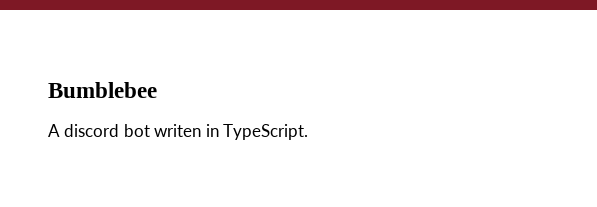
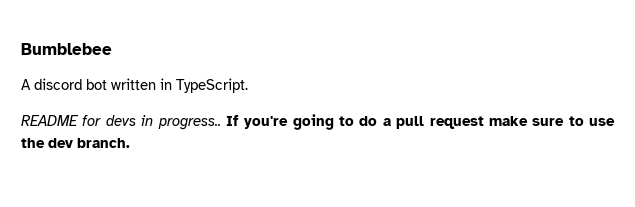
- A discord bot writen in TypeScript.
+ A discord bot written in TypeScript.
+ README for devs in progress.. If you're going to do a pull request make sure to use the dev branch.

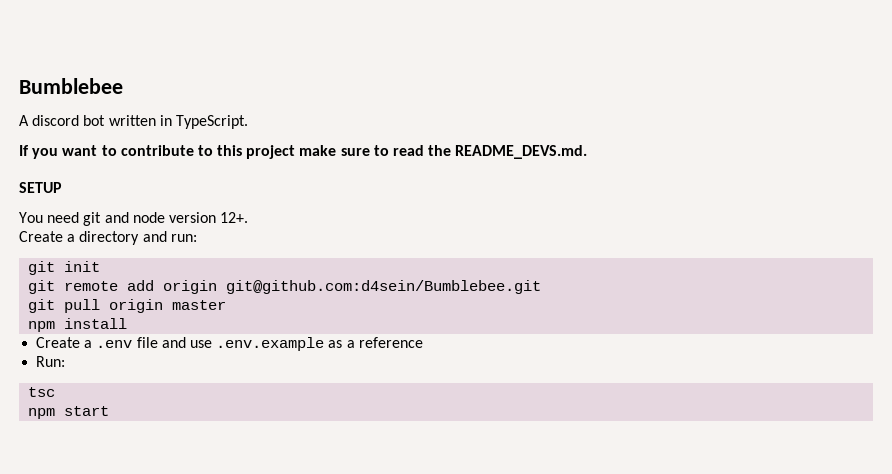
- README for devs in progress.. If you're going to do a pull request make sure to use the dev branch.
+ If you want to contribute to this project make sure to read the README_DEVS.md.
+ SETUP
+ You need git and node version 12+.
+ Create a directory and run:
+ git init
+ git remote add origin git@github.com:d4sein/Bumblebee.git
+ git pull origin master
+ npm install
+ Create a .env file and use .env.example as a reference
+ Run:
+ tsc
+ npm start

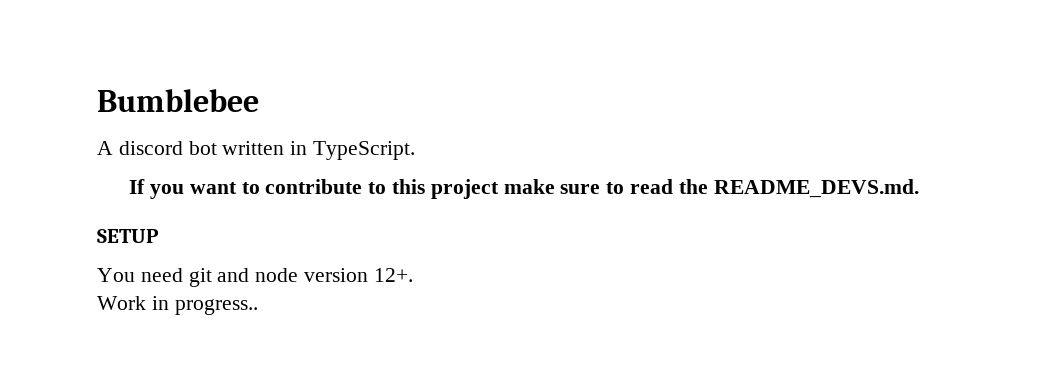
- Create a directory and run:
- git init
- git remote add origin git@github.com:d4sein/Bumblebee.git
- git pull origin master
- npm install
- Create a .env file and use .env.example as a reference
- Run:
- tsc
- npm start
+ Work in progress..

